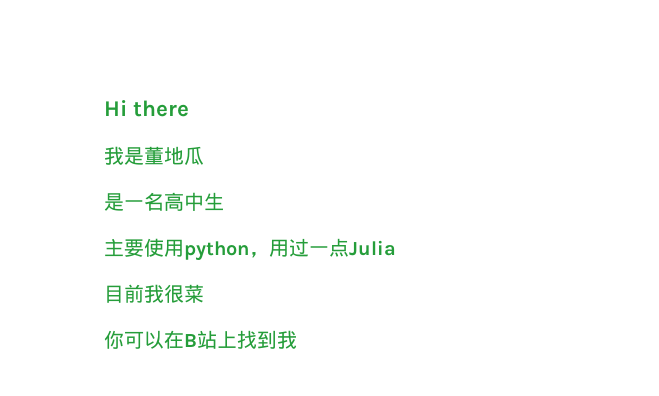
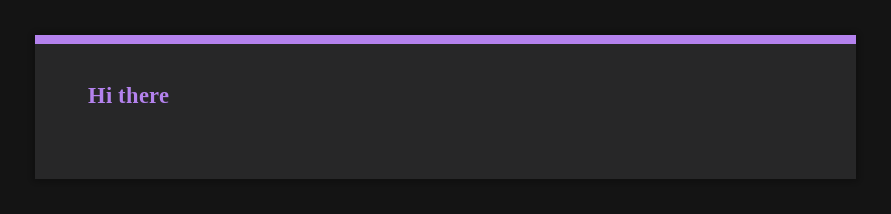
- 我是董地瓜
- 是一名高中生
- 主要使用python，用过一点Julia
- 目前我很菜
- 你可以在B站上找到我

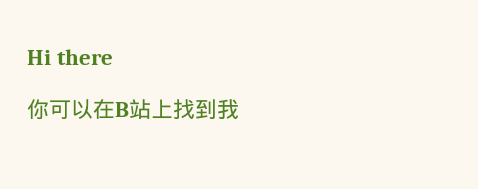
+ 你可以在B站上找到我

